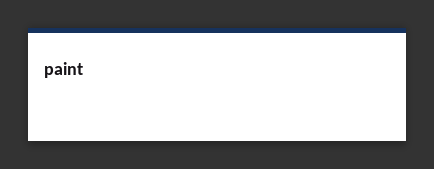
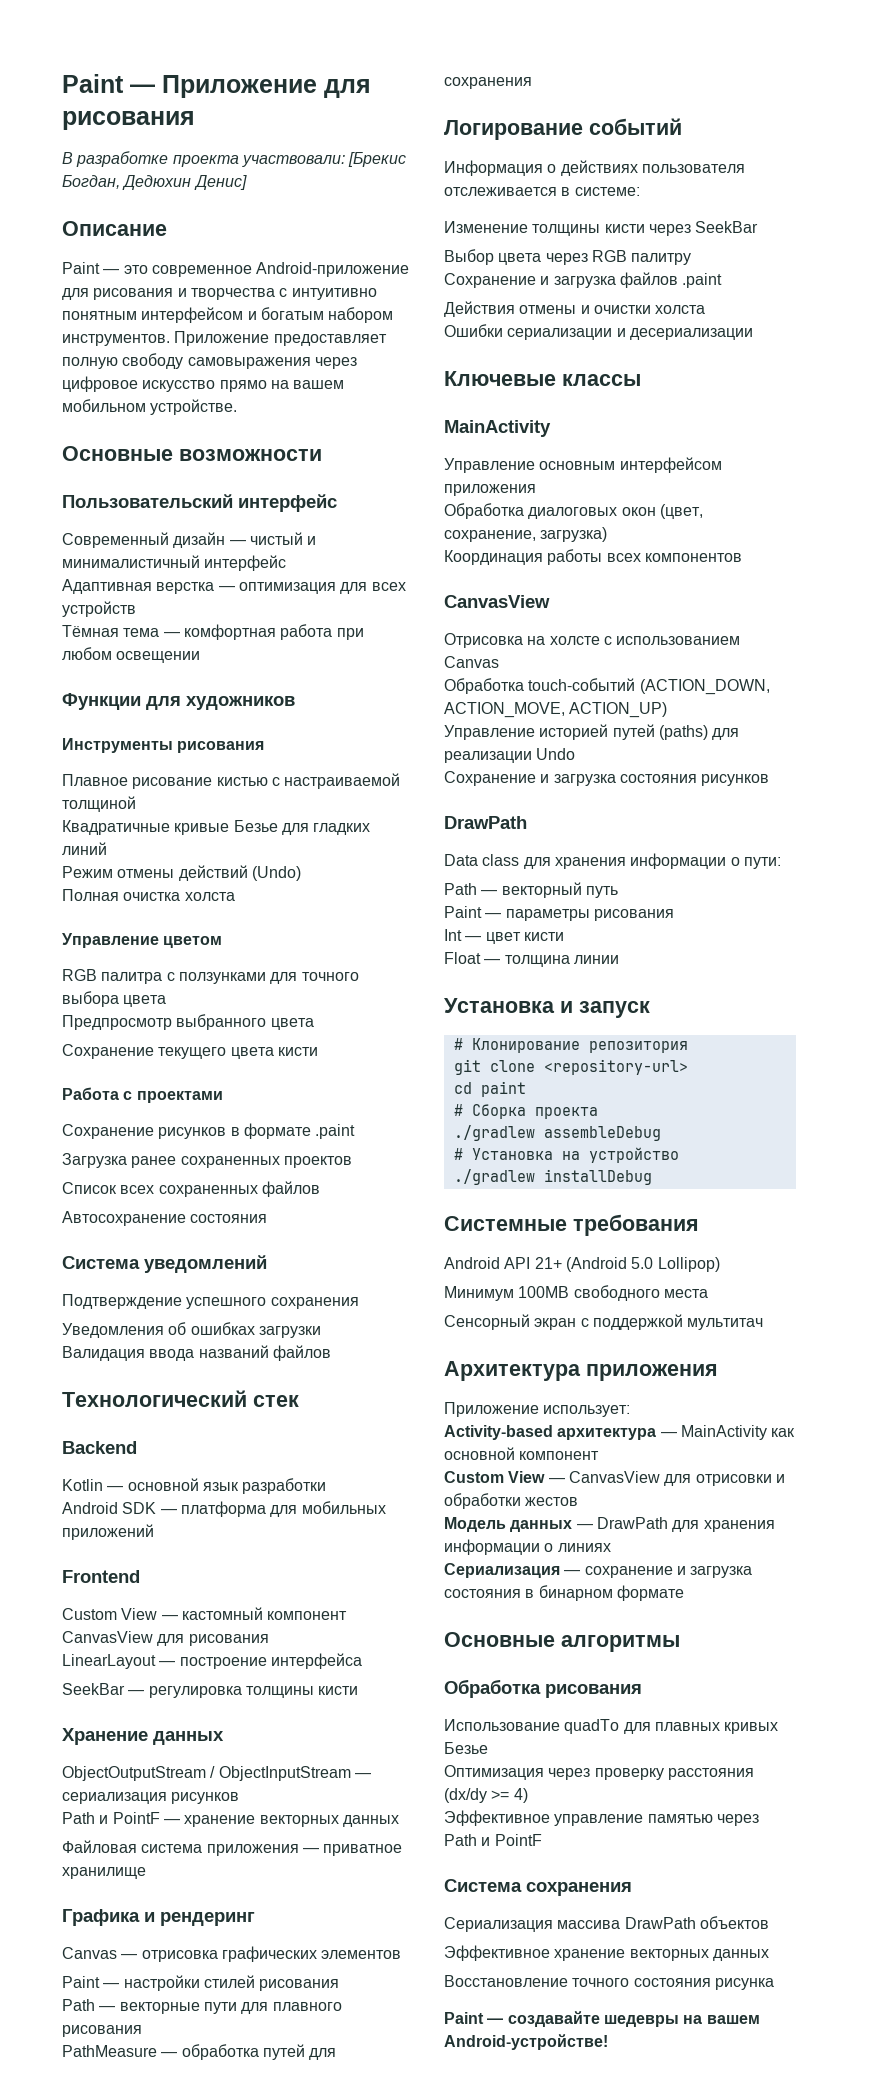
- paint
+ Paint — Приложение для рисования
+ В разработке проекта участвовали: [Брекис Богдан, Дедюхин Денис]
+ Описание
+ Paint — это современное Android-приложение для рисования и творчества с интуитивно понятным интерфейсом и богатым набором инструментов. Приложение предоставляет полную свободу самовыражения через цифровое искусство прямо на вашем мобильном устройстве.
+ Основные возможности
+ Пользовательский интерфейс
+ Современный дизайн — чистый и минималистичный интерфейс
+ Адаптивная верстка — оптимизация для всех устройств
+ Тёмная тема — комфортная работа при любом освещении
+ Функции для художников
+ Инструменты рисования
+ Плавное рисование кистью с настраиваемой толщиной
+ Квадратичные кривые Безье для гладких линий
+ Режим отмены действий (Undo)
+ Полная очистка холста
+ Управление цветом
+ RGB палитра с ползунками для точного выбора цвета
+ Предпросмотр выбранного цвета
+ Сохранение текущего цвета кисти
+ Работа с проектами
+ Сохранение рисунков в формате .paint
+ Загрузка ранее сохраненных проектов
+ Список всех сохраненных файлов
+ Автосохранение состояния
+ Система уведомлений
+ Подтверждение успешного сохранения
+ Уведомления об ошибках загрузки
+ Валидация ввода названий файлов
+ Технологический стек
+ Backend
+ Kotlin — основной язык разработки
+ Android SDK — платформа для мобильных приложений
+ Frontend
+ Custom View — кастомный компонент CanvasView для рисования
+ LinearLayout — построение интерфейса
+ SeekBar — регулировка толщины кисти
+ Хранение данных
+ ObjectOutputStream / ObjectInputStream — сериализация рисунков
+ Path и PointF — хранение векторных данных
+ Файловая система приложения — приватное хранилище
+ Графика и рендеринг
+ Canvas — отрисовка графических элементов
+ Paint — настройки стилей рисования
+ Path — векторные пути для плавного рисования
+ PathMeasure — обработка путей для сохранения
+ Логирование событий
+ Информация о действиях пользователя отслеживается в системе:
+ Изменение толщины кисти через SeekBar
+ Выбор цвета через RGB палитру
+ Сохранение и загрузка файлов .paint
+ Действия отмены и очистки холста
+ Ошибки сериализации и десериализации
+ Ключевые классы
+ MainActivity
+ Управление основным интерфейсом приложения
+ Обработка диалоговых окон (цвет, сохранение, загрузка)
+ Координация работы всех компонентов
+ CanvasView
+ Отрисовка на холсте с использованием Canvas
+ Обработка touch-событий (ACTION_DOWN, ACTION_MOVE, ACTION_UP)
+ Управление историей путей (paths) для реализации Undo
+ Сохранение и загрузка состояния рисунков
+ DrawPath
+ Data class для хранения информации о пути:
+ Path — векторный путь
+ Paint — параметры рисования
+ Int — цвет кисти
+ Float — толщина линии
+ Установка и запуск
+ # Клонирование репозитория
+ git clone <repository-url>
+ cd paint
+ # Сборка проекта
+ ./gradlew assembleDebug
+ # Установка на устройство
+ ./gradlew installDebug
+ Системные требования
+ Android API 21+ (Android 5.0 Lollipop)
+ Минимум 100MB свободного места
+ Сенсорный экран с поддержкой мультитач
+ Архитектура приложения
+ Приложение использует:
+ Activity-based архитектура — MainActivity как основной компонент
+ Custom View — CanvasView для отрисовки и обработки жестов
+ Модель данных — DrawPath для хранения информации о линиях
+ Сериализация — сохранение и загрузка состояния в бинарном формате
+ Основные алгоритмы
+ Обработка рисования
+ Использование quadTo для плавных кривых Безье
+ Оптимизация через проверку расстояния (dx/dy >= 4)
+ Эффективное управление памятью через Path и PointF
+ Система сохранения
+ Сериализация массива DrawPath объектов
+ Эффективное хранение векторных данных
+ Восстановление точного состояния рисунка
+ Paint — создавайте шедевры на вашем Android-устройстве!

